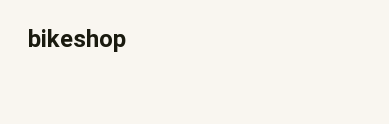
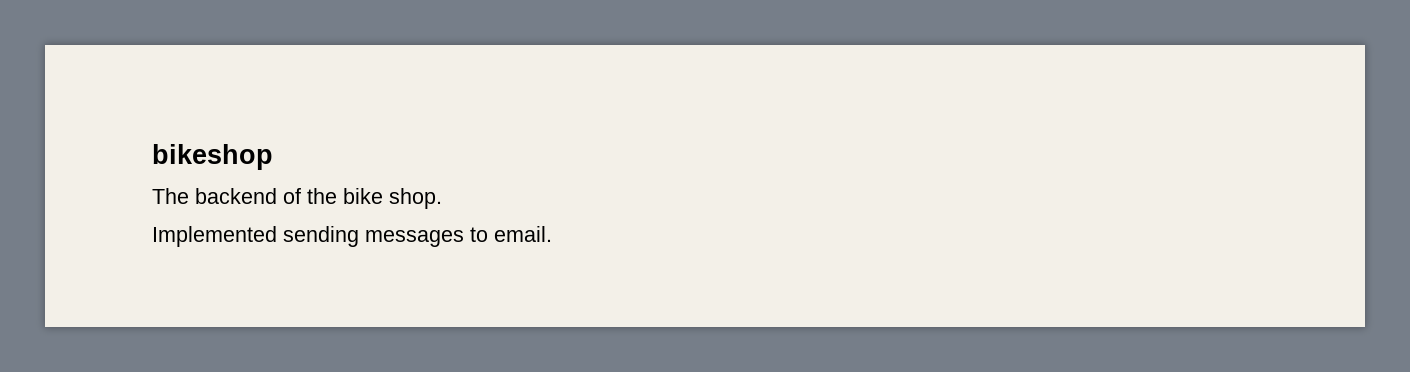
+ The backend of the bike shop.
+ Implemented sending messages to email.

